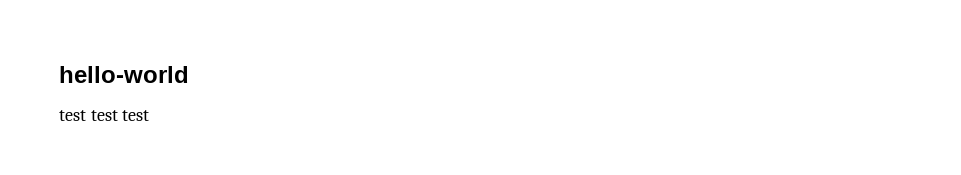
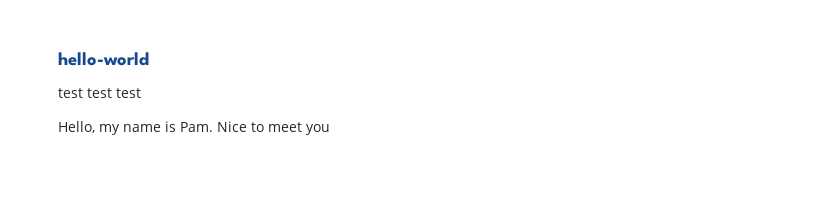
+ Hello, my name is Pam. Nice to meet you

